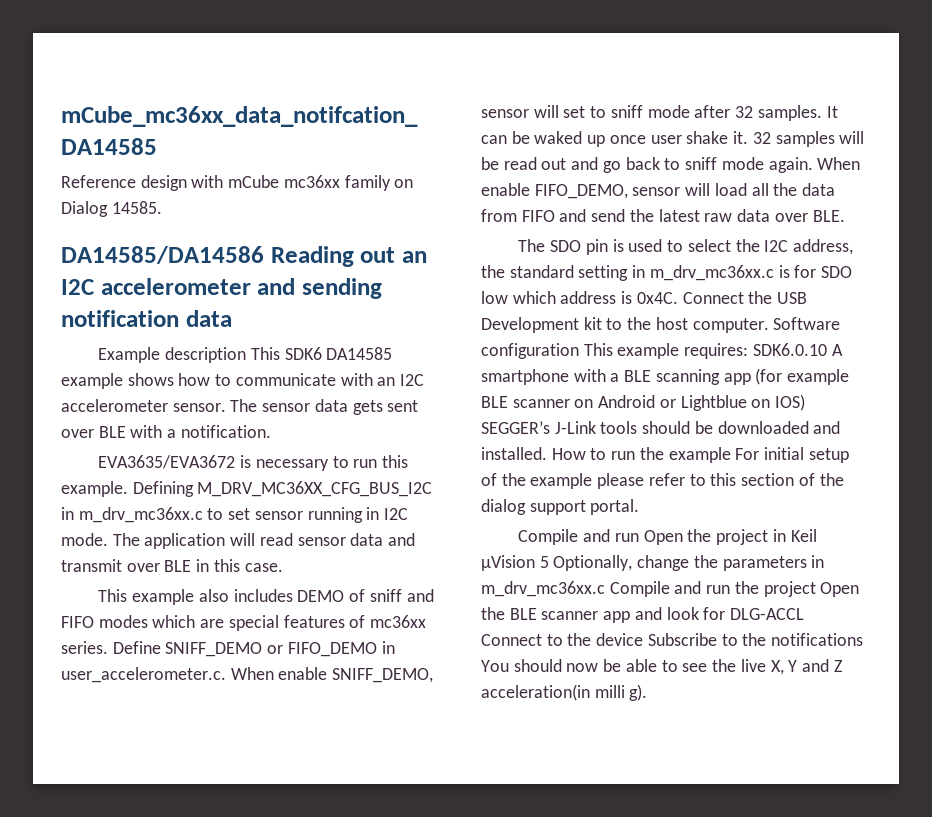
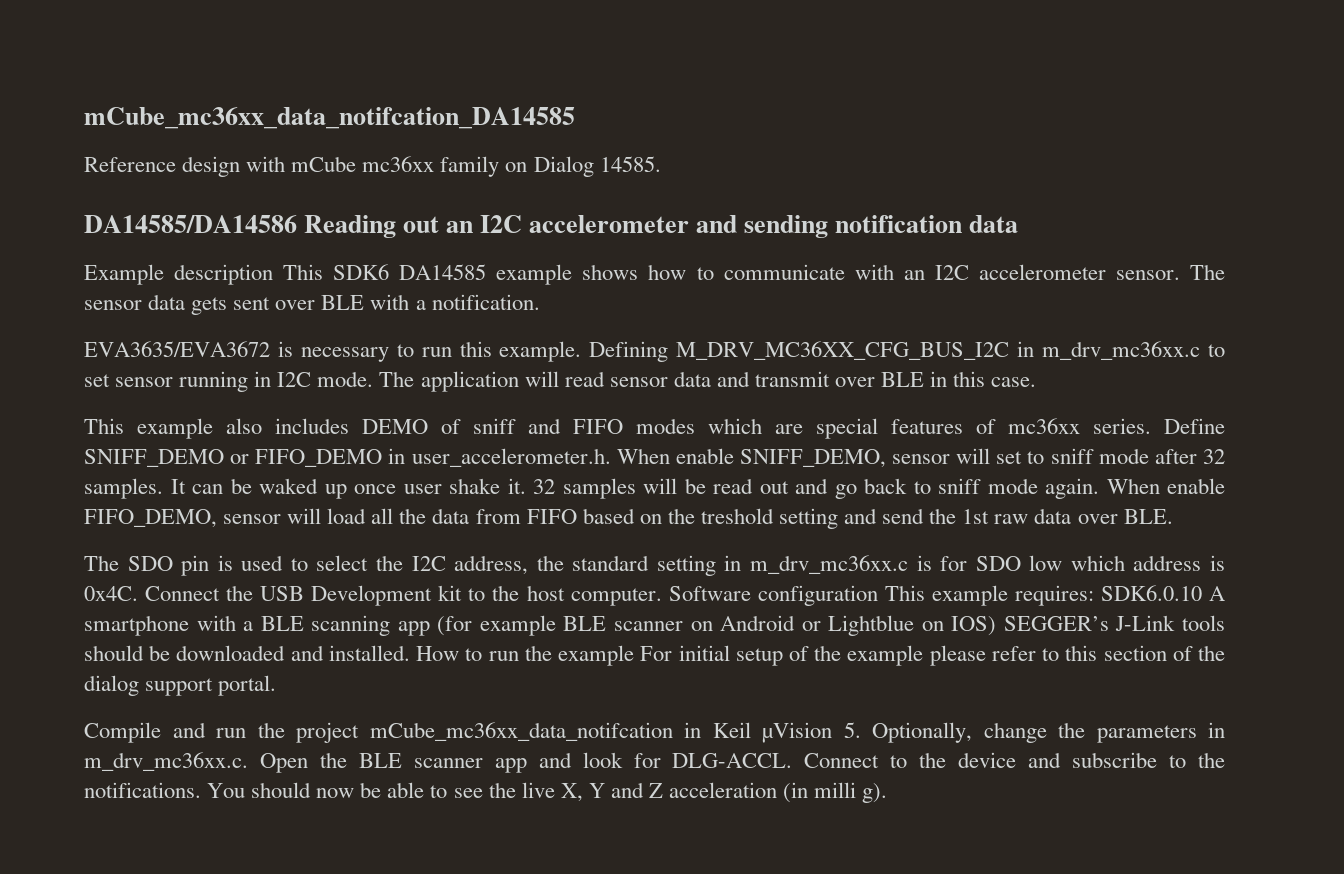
- Define SNIFF_DEMO or FIFO_DEMO in user_accelerometer.c. When enable SNIFF_DEMO, sensor will set to sniff mode after 32 samples.
+ Define SNIFF_DEMO or FIFO_DEMO in user_accelerometer.h. When enable SNIFF_DEMO, sensor will set to sniff mode after 32 samples.
- When enable FIFO_DEMO, sensor will load all the data from FIFO and send the latest raw data over BLE.
+ When enable FIFO_DEMO, sensor will load all the data from FIFO based on the treshold setting and send the 1st raw data over BLE.
- Compile and run Open the project in Keil µVision 5 Optionally, change the parameters in m_drv_mc36xx.c Compile and run the project Open the BLE scanner app and look for DLG-ACCL Connect to the device Subscribe to the notifications You should now be able to see the live X, Y and Z acceleration(in milli g).
+ Compile and run the project mCube_mc36xx_data_notifcation in Keil µVision 5. Optionally, change the parameters in m_drv_mc36xx.c. Open the BLE scanner app and look for DLG-ACCL. Connect to the device and subscribe to the notifications. You should now be able to see the live X, Y and Z acceleration (in milli g).

